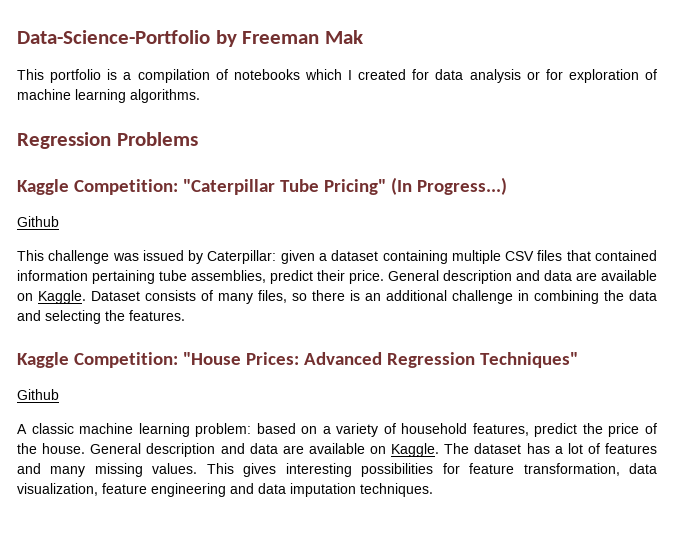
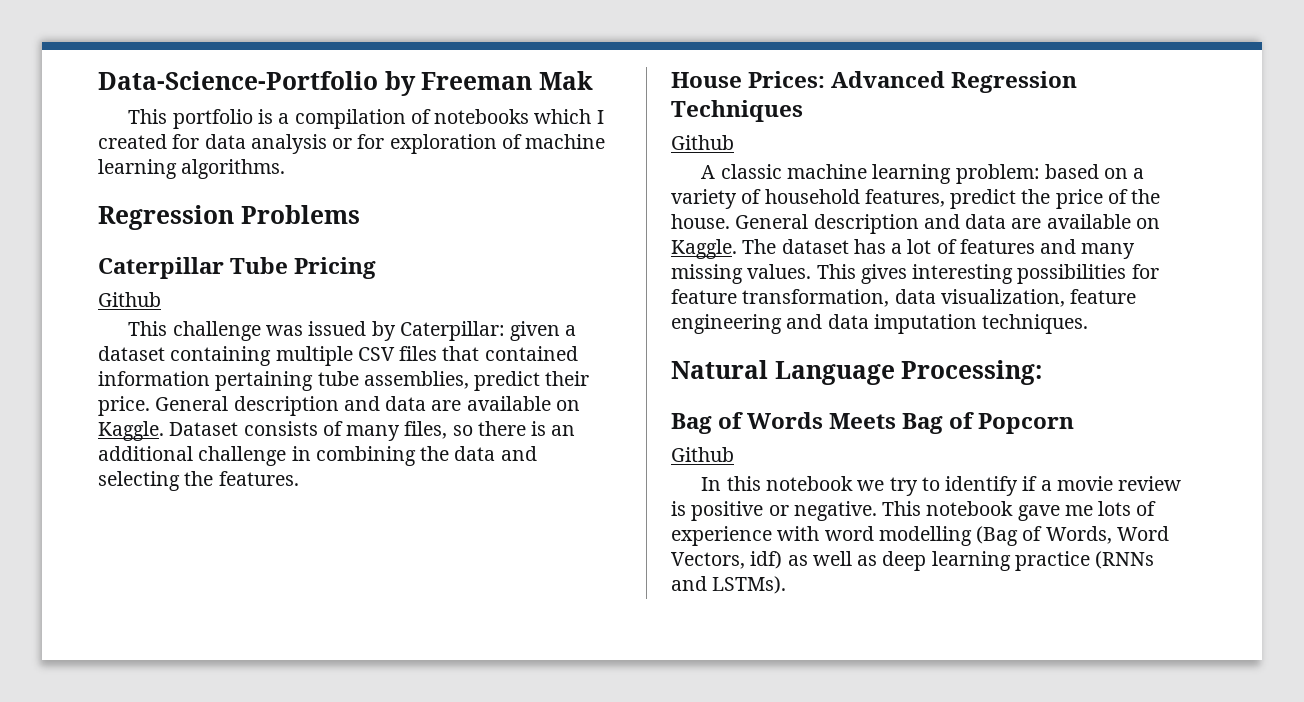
- Kaggle Competition: "Caterpillar Tube Pricing" (In Progress...)
+ Caterpillar Tube Pricing
- Kaggle Competition: "House Prices: Advanced Regression Techniques"
+ House Prices: Advanced Regression Techniques
+ Natural Language Processing:
+ Bag of Words Meets Bag of Popcorn
+ Github
+ In this notebook we try to identify if a movie review is positive or negative. This notebook gave me lots of experience with word modelling (Bag of Words, Word Vectors, idf) as well as deep learning practice (RNNs and LSTMs).

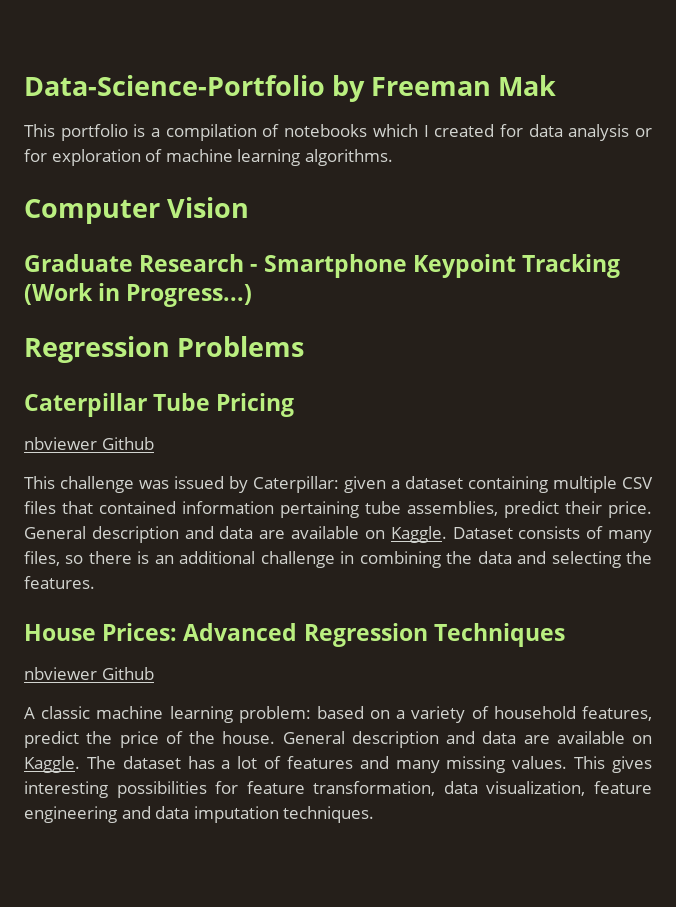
+ Computer Vision
+ Graduate Research - Smartphone Keypoint Tracking (Work in Progress...)
  Caterpillar Tube Pricing
- Github
+ nbviewer Github
  House Prices: Advanced Regression Techniques
- Github
+ nbviewer Github
- Natural Language Processing:
- Bag of Words Meets Bag of Popcorn
- Github
- In this notebook we try to identify if a movie review is positive or negative. This notebook gave me lots of experience with word modelling (Bag of Words, Word Vectors, idf) as well as deep learning practice (RNNs and LSTMs).

